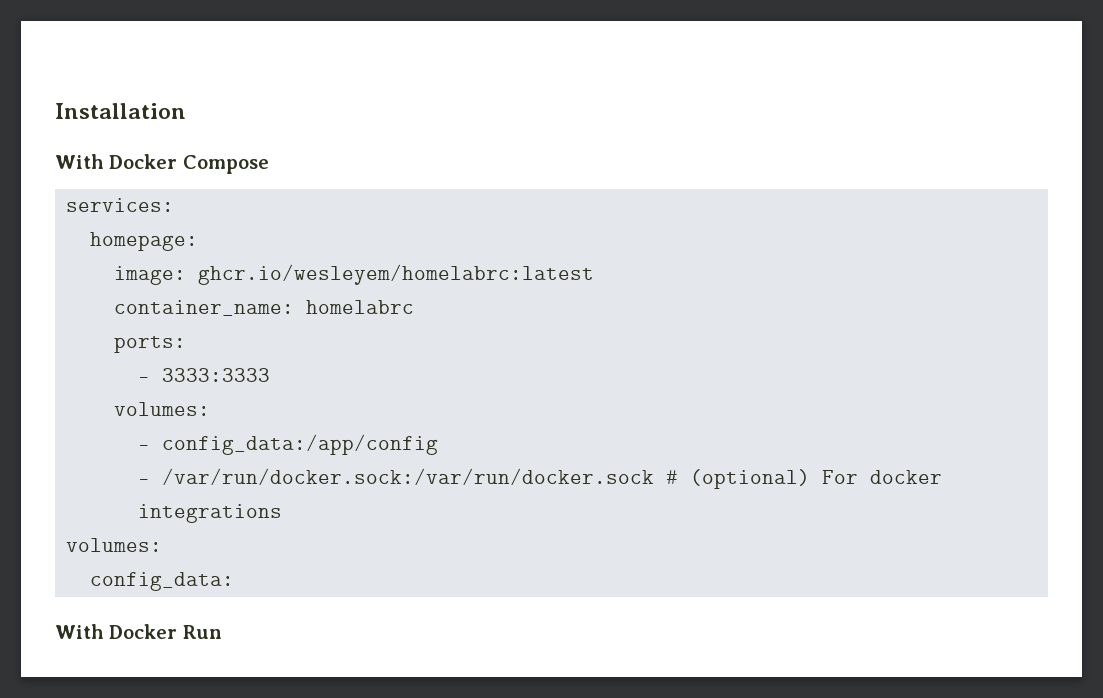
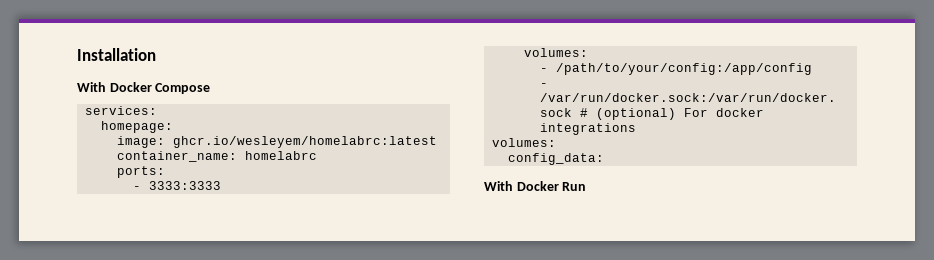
- - config_data:/app/config
+ - /path/to/your/config:/app/config

